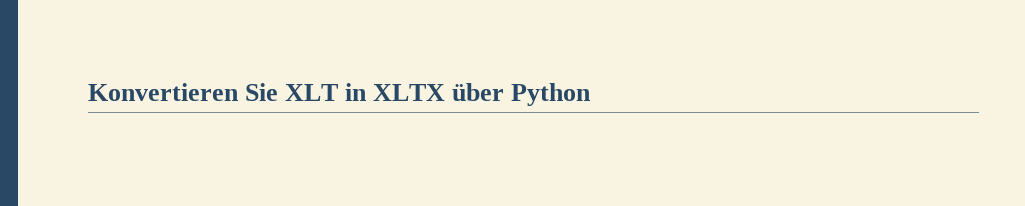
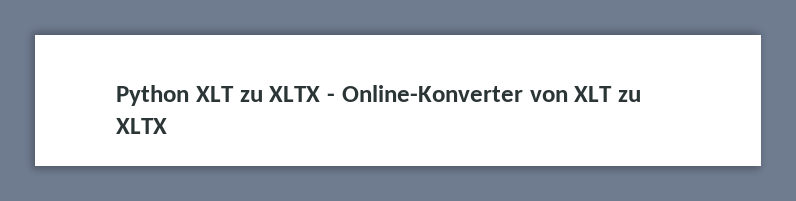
- Konvertieren Sie XLT in XLTX über Python
+ Python XLT zu XLTX - Online-Konverter von XLT zu XLTX

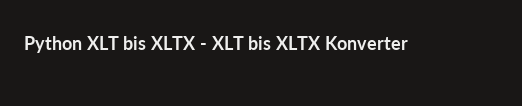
- Python XLT zu XLTX - Online-Konverter von XLT zu XLTX
+ Python XLT bis XLTX - XLT bis XLTX Konverter

